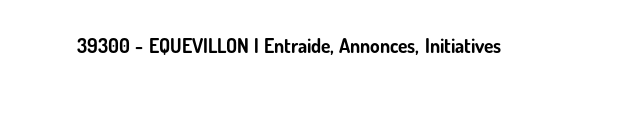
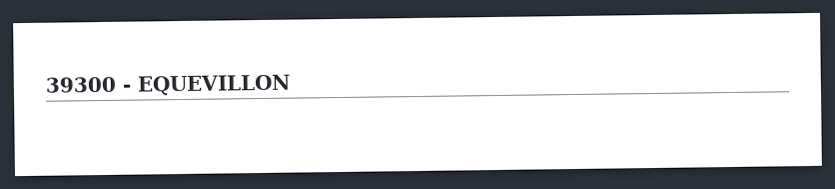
- 39300 - EQUEVILLON | Entraide, Annonces, Initiatives
+ 39300 - EQUEVILLON

